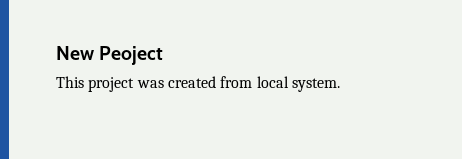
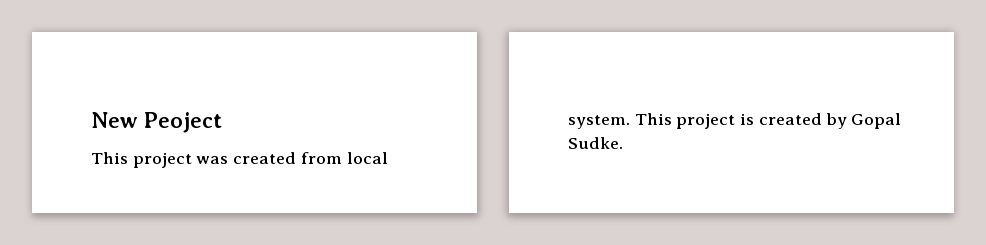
+ This project is created by Gopal Sudke.

